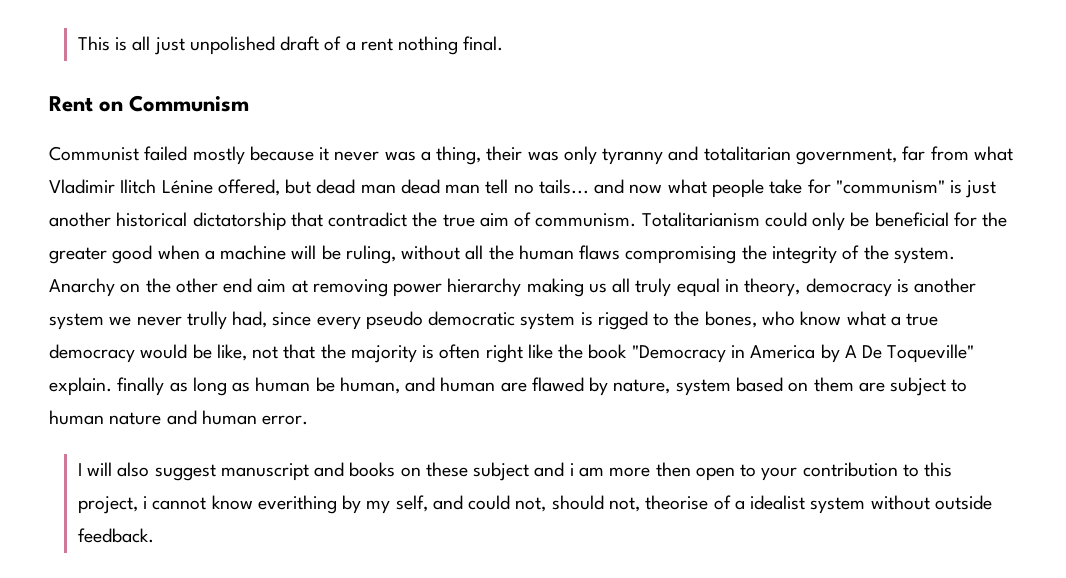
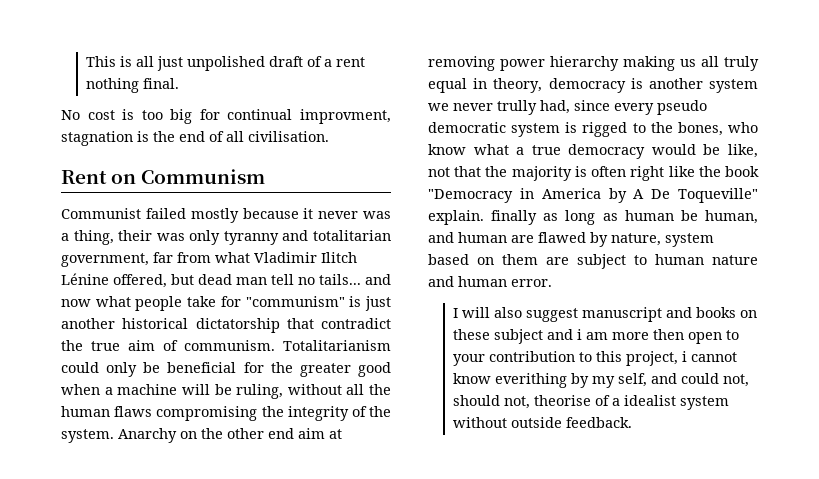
+ No cost is too big for continual improvment, stagnation is the end of all civilisation.
- Communist failed mostly because it never was a thing, their was only tyranny and totalitarian government, far from what Vladimir Ilitch Lénine offered, but dead man dead man tell no tails... and now what people take for "communism" is just another historical dictatorship that contradict the true aim of communism.
+ Communist failed mostly because it never was a thing, their was only tyranny and totalitarian government, far from what Vladimir Ilitch Lénine offered, but dead man tell no tails... and now what people take for "communism" is just another historical dictatorship that contradict the true aim of communism.

